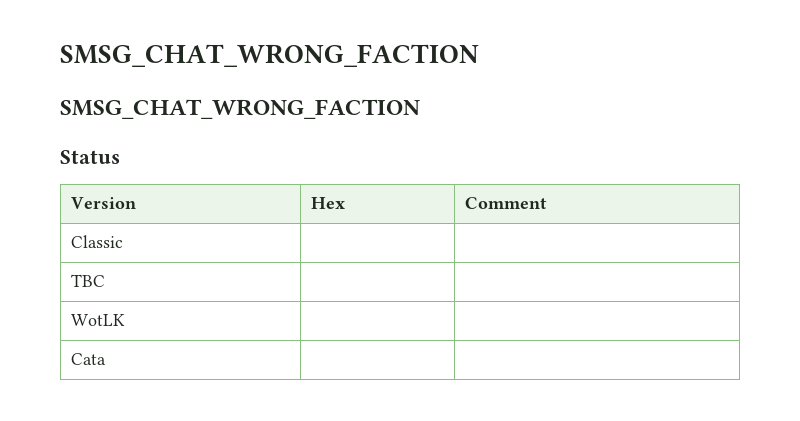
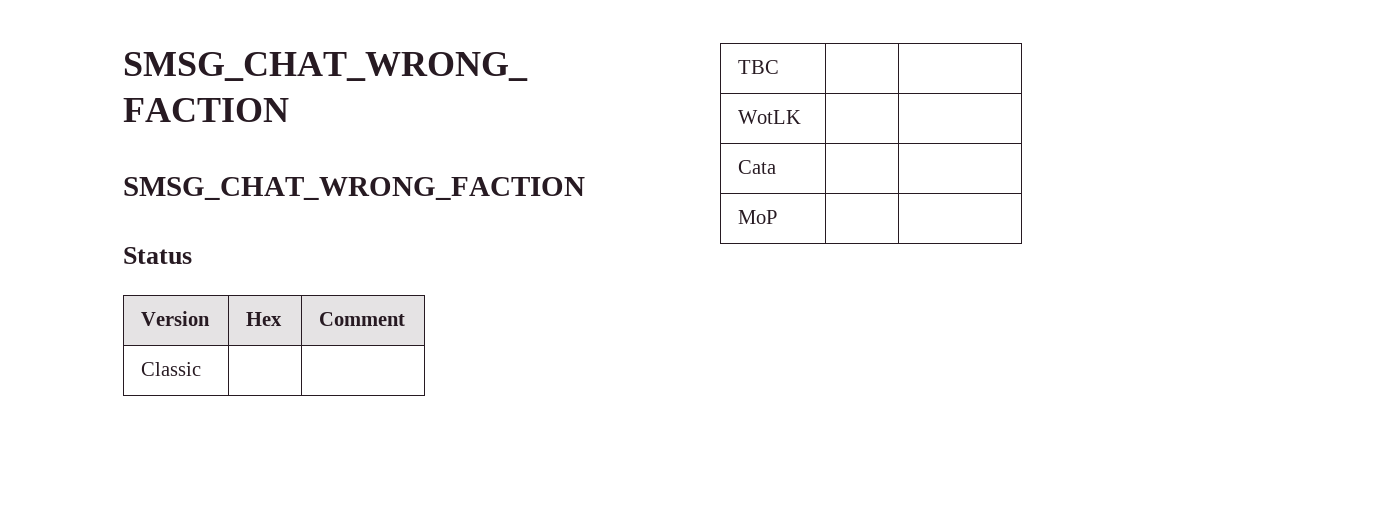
+ MoP | |

